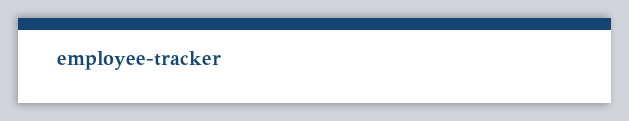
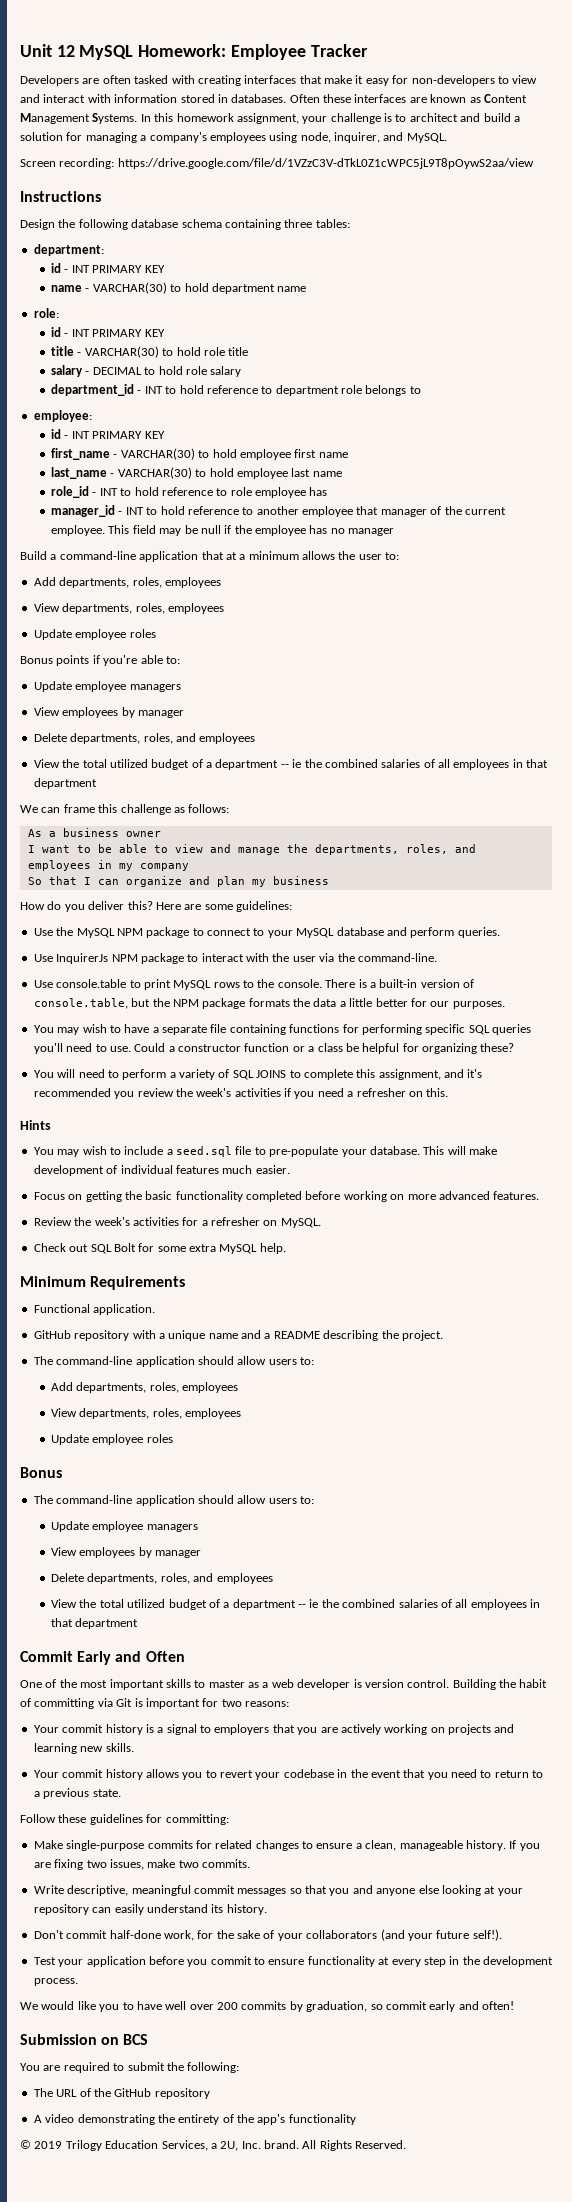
- employee-tracker
+ Unit 12 MySQL Homework: Employee Tracker
+ Developers are often tasked with creating interfaces that make it easy for non-developers to view and interact with information stored in databases. Often these interfaces are known as Content Management Systems. In this homework assignment, your challenge is to architect and build a solution for managing a company's employees using node, inquirer, and MySQL.
+ Screen recording: https://drive.google.com/file/d/1VZzC3V-dTkL0Z1cWPC5jL9T8pOywS2aa/view
+ Instructions
+ Design the following database schema containing three tables:
+ department:
+ id - INT PRIMARY KEY
+ name - VARCHAR(30) to hold department name
+ role:
+ id - INT PRIMARY KEY
+ title - VARCHAR(30) to hold role title
+ salary - DECIMAL to hold role salary
+ department_id - INT to hold reference to department role belongs to
+ employee:
+ id - INT PRIMARY KEY
+ first_name - VARCHAR(30) to hold employee first name
+ last_name - VARCHAR(30) to hold employee last name
+ role_id - INT to hold reference to role employee has
+ manager_id - INT to hold reference to another employee that manager of the current employee. This field may be null if the employee has no manager
+ Build a command-line application that at a minimum allows the user to:
+ Add departments, roles, employees
+ View departments, roles, employees
+ Update employee roles
+ Bonus points if you're able to:
+ Update employee managers
+ View employees by manager
+ Delete departments, roles, and employees
+ View the total utilized budget of a department -- ie the combined salaries of all employees in that department
+ We can frame this challenge as follows:
+ As a business owner
+ I want to be able to view and manage the departments, roles, and employees in my company
+ So that I can organize and plan my business
+ How do you deliver this? Here are some guidelines:
+ Use the MySQL NPM package to connect to your MySQL database and perform queries.
+ Use InquirerJs NPM package to interact with the user via the command-line.
+ Use console.table to print MySQL rows to the console. There is a built-in version of console.table, but the NPM package formats the data a little better for our purposes.
+ You may wish to have a separate file containing functions for performing specific SQL queries you'll need to use. Could a constructor function or a class be helpful for organizing these?
+ You will need to perform a variety of SQL JOINS to complete this assignment, and it's recommended you review the week's activities if you need a refresher on this.
+ Hints
+ You may wish to include a seed.sql file to pre-populate your database. This will make development of individual features much easier.
+ Focus on getting the basic functionality completed before working on more advanced features.
+ Review the week's activities for a refresher on MySQL.
+ Check out SQL Bolt for some extra MySQL help.
+ Minimum Requirements
+ Functional application.
+ GitHub repository with a unique name and a README describing the project.
+ The command-line application should allow users to:
+ Add departments, roles, employees
+ View departments, roles, employees
+ Update employee roles
+ Bonus
+ The command-line application should allow users to:
+ Update employee managers
+ View employees by manager
+ Delete departments, roles, and employees
+ View the total utilized budget of a department -- ie the combined salaries of all employees in that department
+ Commit Early and Often
+ One of the most important skills to master as a web developer is version control. Building the habit of committing via Git is important for two reasons:
+ Your commit history is a signal to employers that you are actively working on projects and learning new skills.
+ Your commit history allows you to revert your codebase in the event that you need to return to a previous state.
+ Follow these guidelines for committing:
+ Make single-purpose commits for related changes to ensure a clean, manageable history. If you are fixing two issues, make two commits.
+ Write descriptive, meaningful commit messages so that you and anyone else looking at your repository can easily understand its history.
+ Don't commit half-done work, for the sake of your collaborators (and your future self!).
+ Test your application before you commit to ensure functionality at every step in the development process.
+ We would like you to have well over 200 commits by graduation, so commit early and often!
+ Submission on BCS
+ You are required to submit the following:
+ The URL of the GitHub repository
+ A video demonstrating the entirety of the app's functionality
+ © 2019 Trilogy Education Services, a 2U, Inc. brand. All Rights Reserved.

